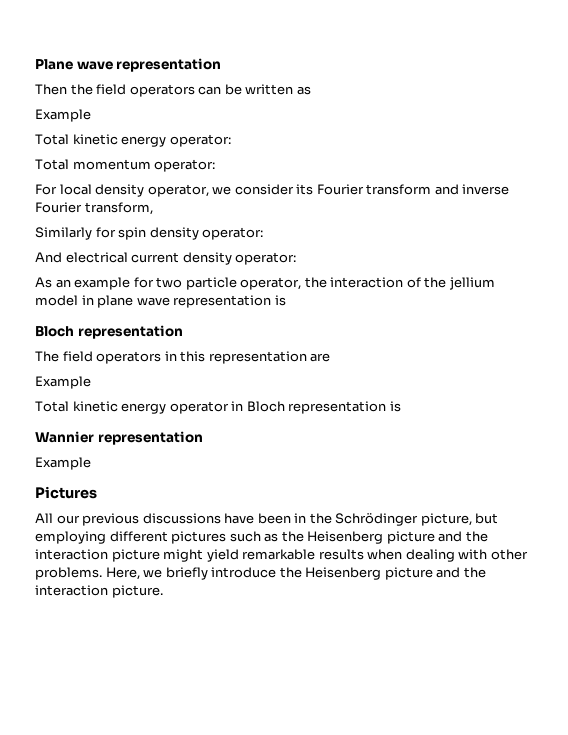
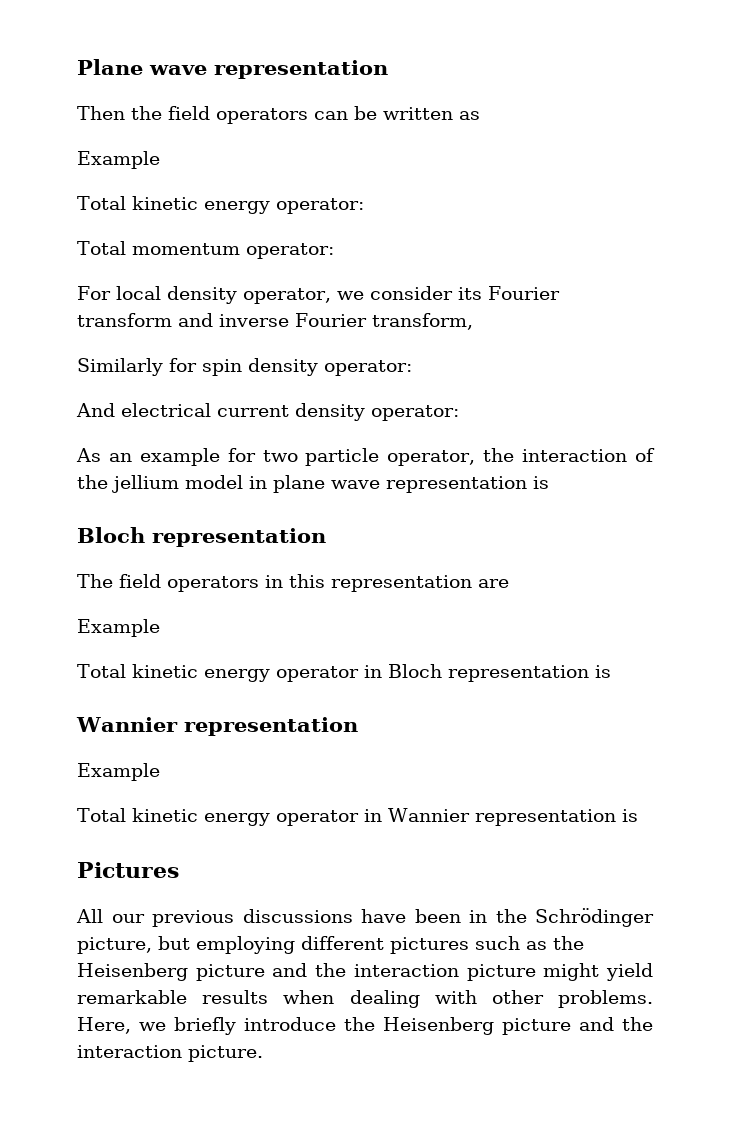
+ Total kinetic energy operator in Wannier representation is

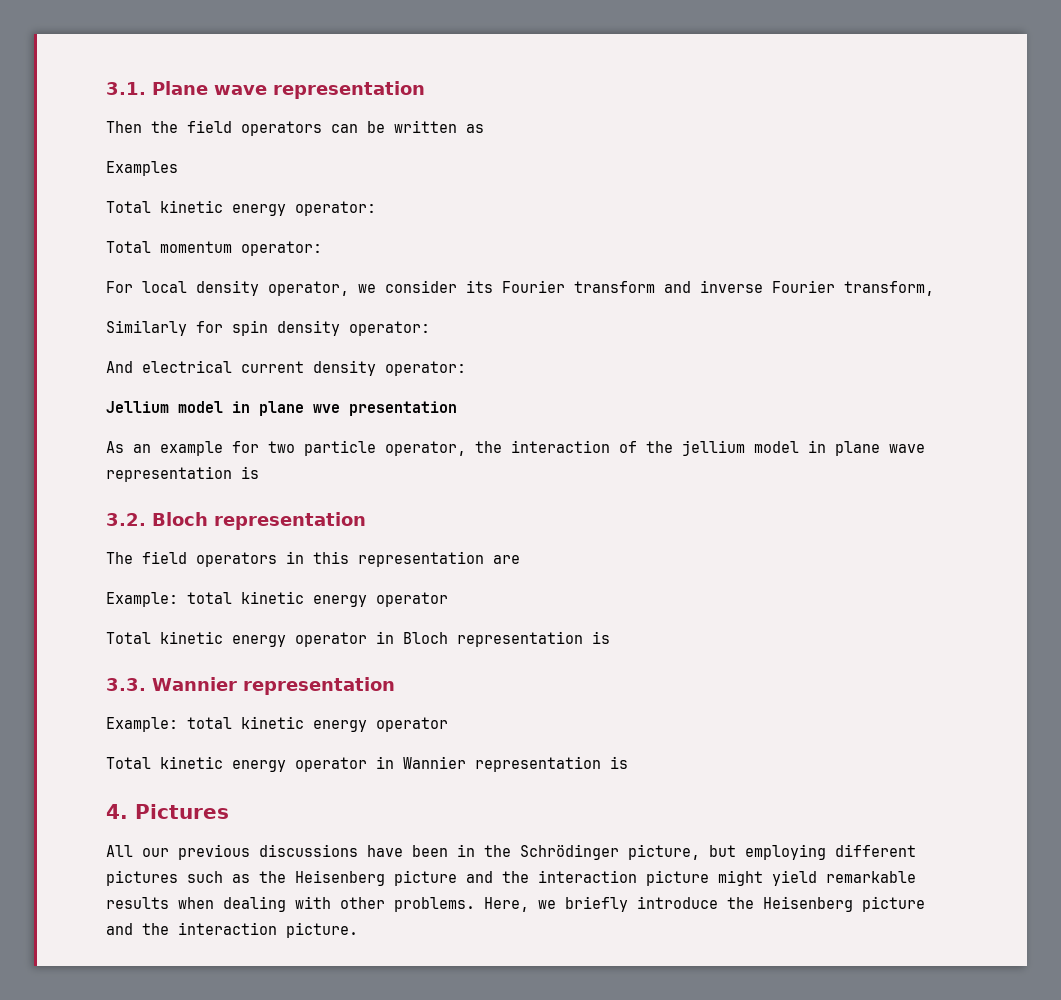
- Plane wave representation
+ 3.1. Plane wave representation
  Then the field operators can be written as
- Example
+ Examples
+ Jellium model in plane wve presentation
  As an example for two particle operator, the interaction of the jellium model in plane wave representation is
- Bloch representation
+ 3.2. Bloch representation
  The field operators in this representation are
- Example
+ Example: total kinetic energy operator
  Total kinetic energy operator in Bloch representation is
- Wannier representation
- Example
+ 3.3. Wannier representation
+ Example: total kinetic energy operator
- Pictures
+ 4. Pictures

